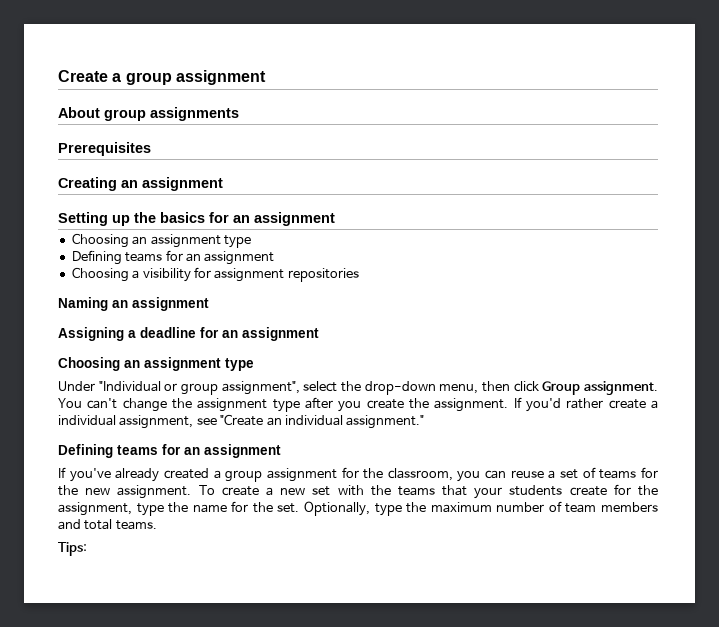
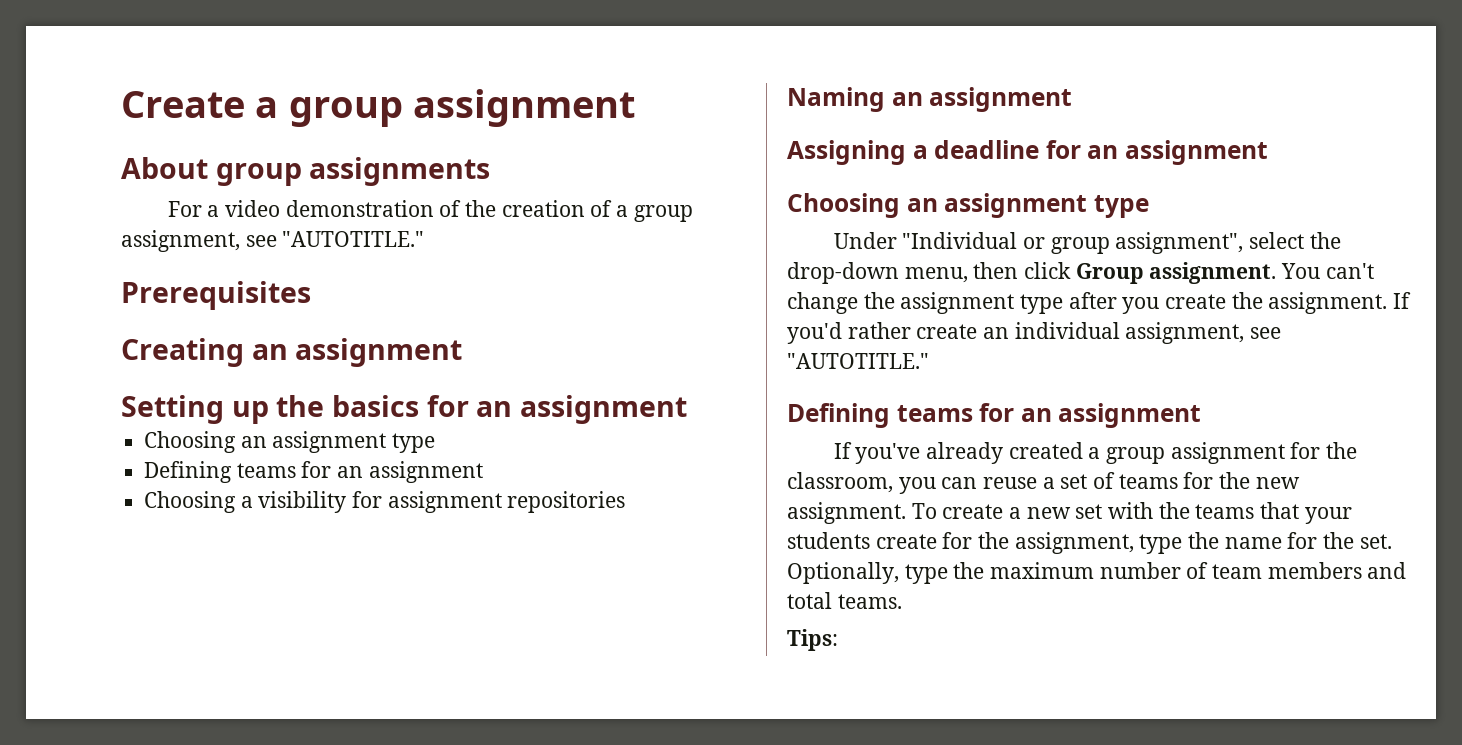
+ For a video demonstration of the creation of a group assignment, see "AUTOTITLE."
- If you'd rather create a individual assignment, see "Create an individual assignment."
+ If you'd rather create an individual assignment, see "AUTOTITLE."

